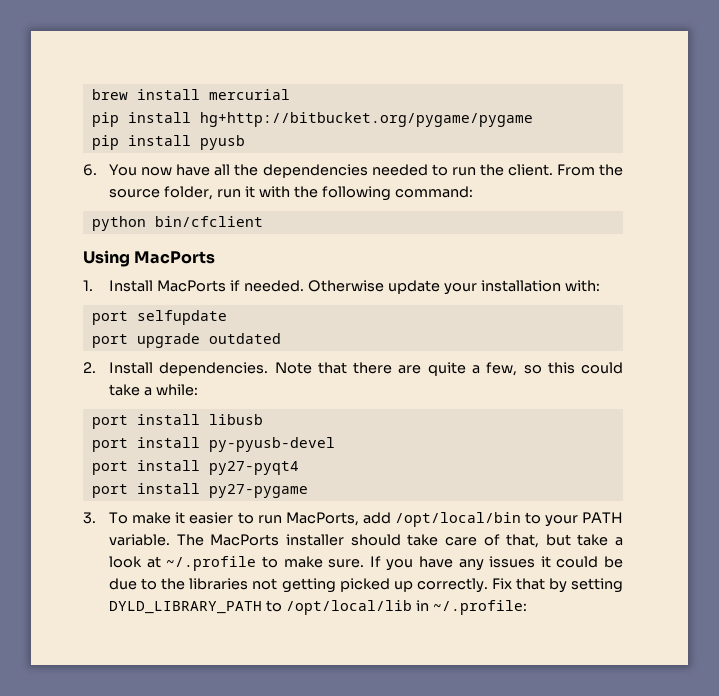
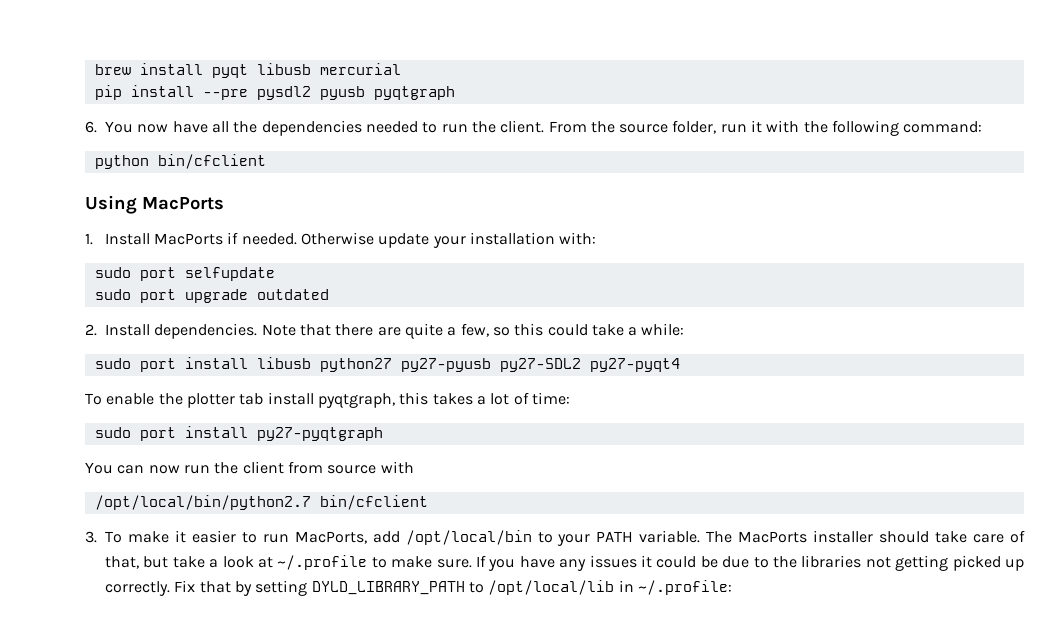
- brew install mercurial
+ brew install pyqt libusb mercurial
- pip install hg+http://bitbucket.org/pygame/pygame
- pip install pyusb
+ pip install --pre pysdl2 pyusb pyqtgraph
- port selfupdate
+ sudo port selfupdate
- port upgrade outdated
+ sudo port upgrade outdated
- port install libusb
- port install py-pyusb-devel
- port install py27-pyqt4
- port install py27-pygame
+ sudo port install libusb python27 py27-pyusb py27-SDL2 py27-pyqt4
+ To enable the plotter tab install pyqtgraph, this takes a lot of time:
+ sudo port install py27-pyqtgraph
+ You can now run the client from source with
+ /opt/local/bin/python2.7 bin/cfclient

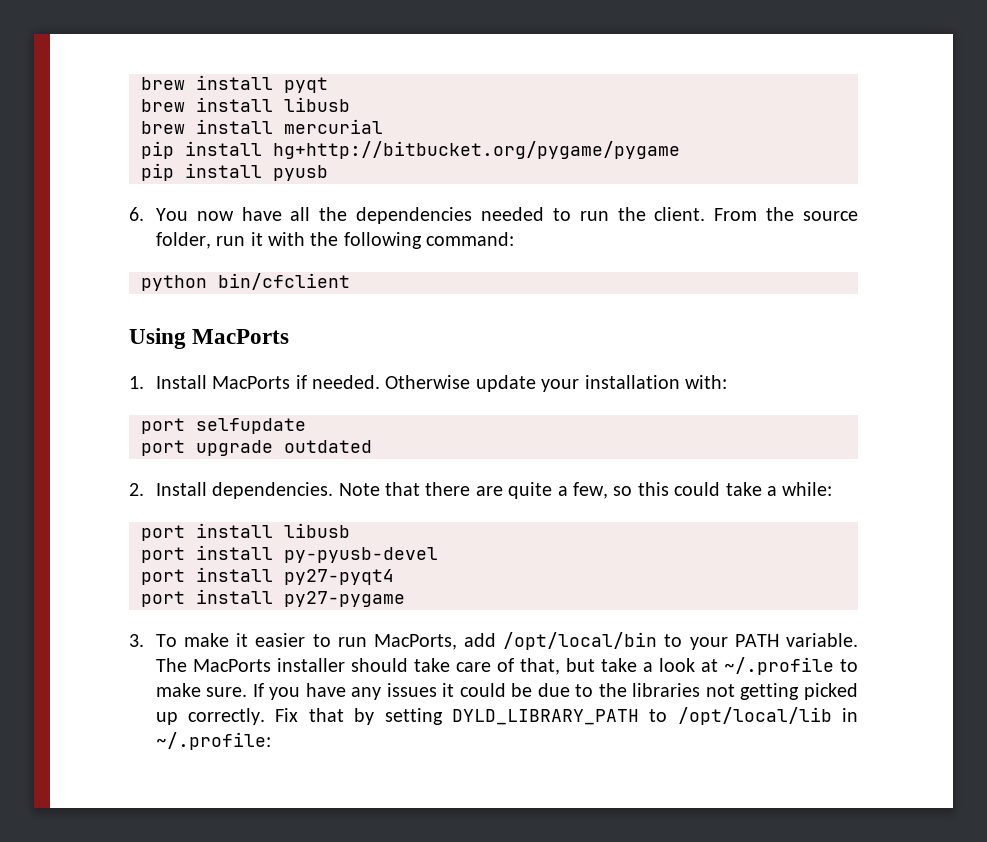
- brew install pyqt libusb mercurial
+ brew install pyqt
+ brew install libusb
+ brew install mercurial
- pip install --pre pysdl2 pyusb pyqtgraph
+ pip install hg+http://bitbucket.org/pygame/pygame
+ pip install pyusb
- sudo port selfupdate
+ port selfupdate
- sudo port upgrade outdated
+ port upgrade outdated
- sudo port install libusb python27 py27-pyusb py27-SDL2 py27-pyqt4
- To enable the plotter tab install pyqtgraph, this takes a lot of time:
- sudo port install py27-pyqtgraph
- You can now run the client from source with
- /opt/local/bin/python2.7 bin/cfclient
+ port install libusb
+ port install py-pyusb-devel
+ port install py27-pyqt4
+ port install py27-pygame

